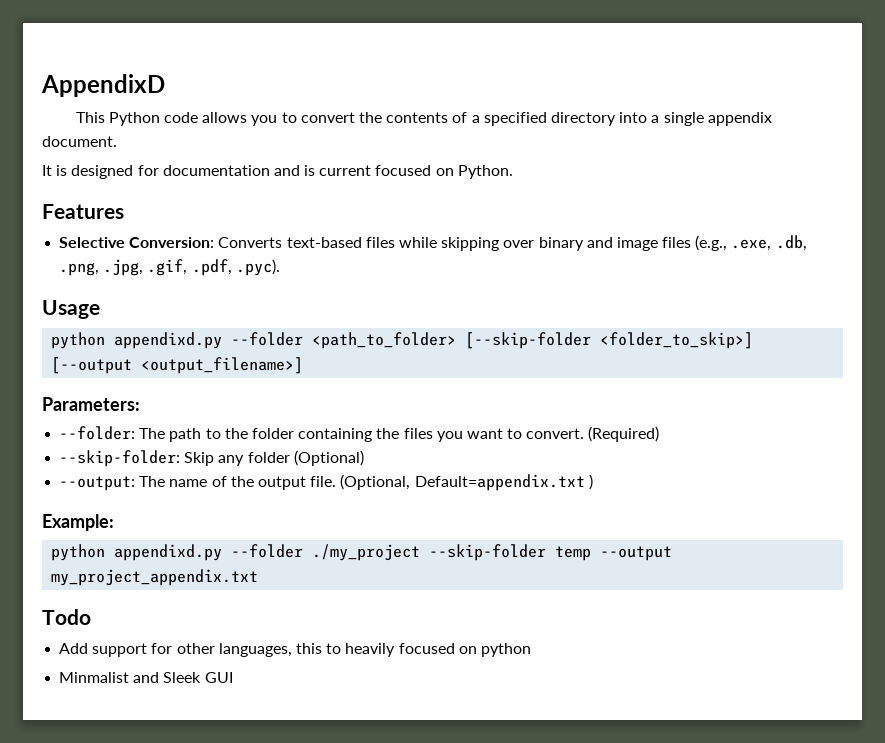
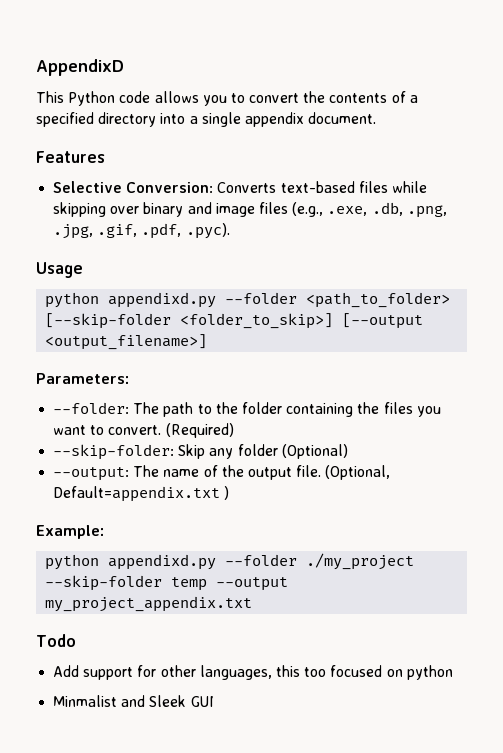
- It is designed for documentation and is current focused on Python.
- Add support for other languages, this to heavily focused on python
+ Add support for other languages, this too focused on python

